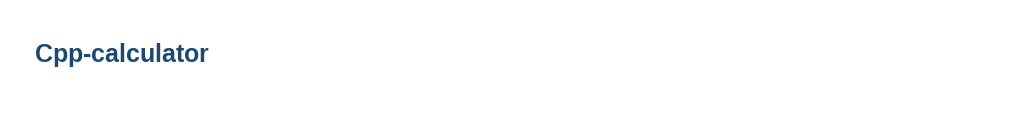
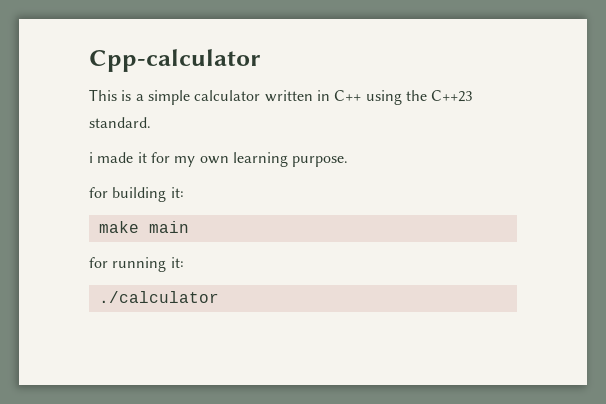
+ This is a simple calculator written in C++ using the C++23 standard.
+ i made it for my own learning purpose.
+ for building it:
+ make main
+ for running it:
+ ./calculator

